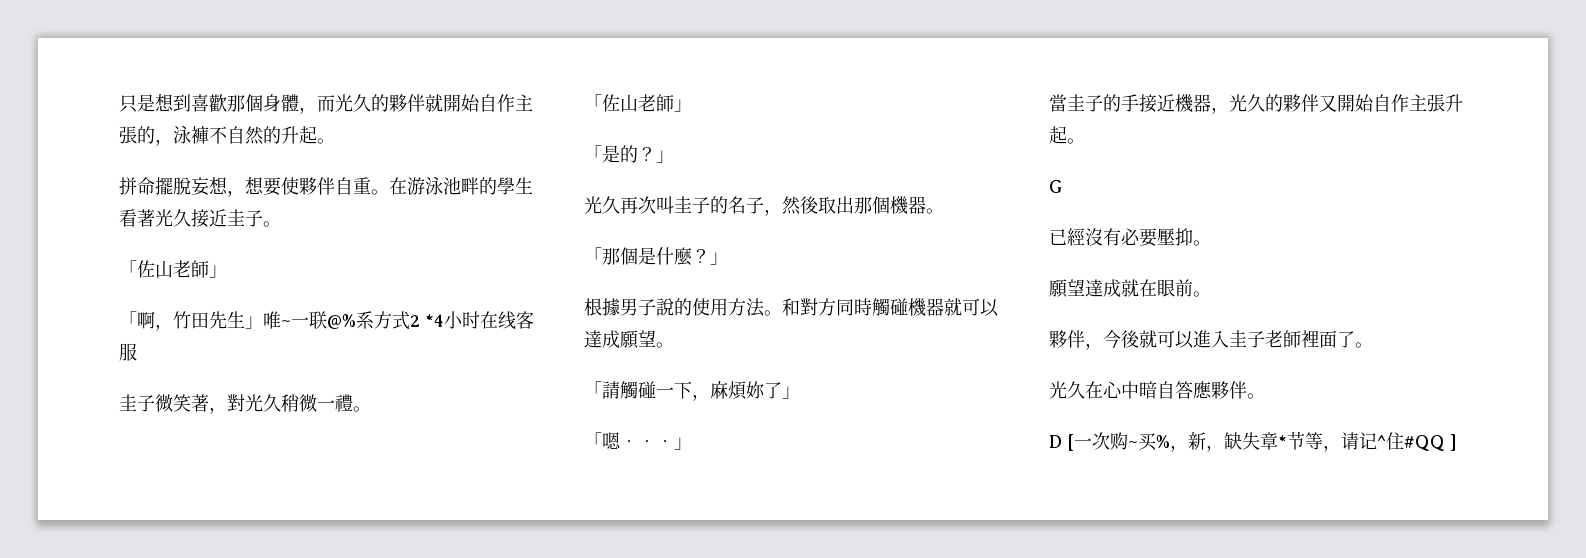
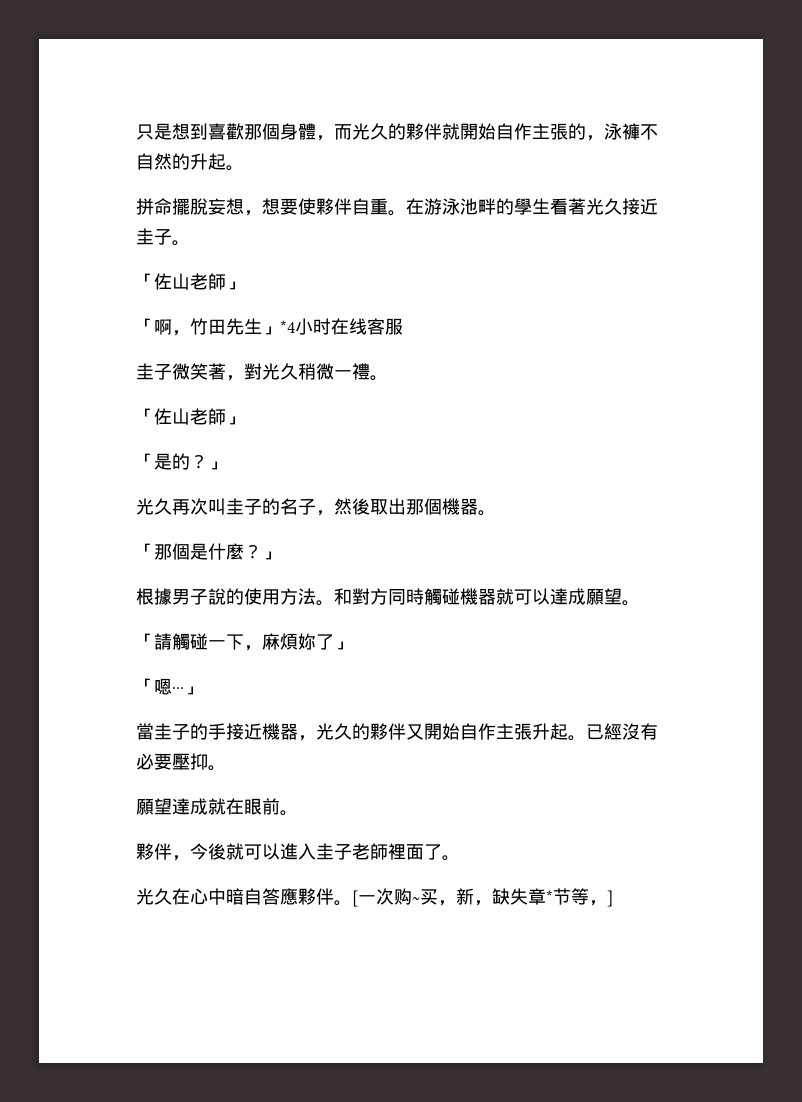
- 「啊，竹田先生」唯~一联@%系方式2 *4小时在线客服
+ 「啊，竹田先生」*4小时在线客服
- 當圭子的手接近機器，光久的夥伴又開始自作主張升起。
- G
- 已經沒有必要壓抑。
+ 當圭子的手接近機器，光久的夥伴又開始自作主張升起。已經沒有必要壓抑。
- 光久在心中暗自答應夥伴。
- D [一次购~买%，新，缺失章*节等，请记^住#QQ ]
+ 光久在心中暗自答應夥伴。[一次购~买，新，缺失章*节等，]

